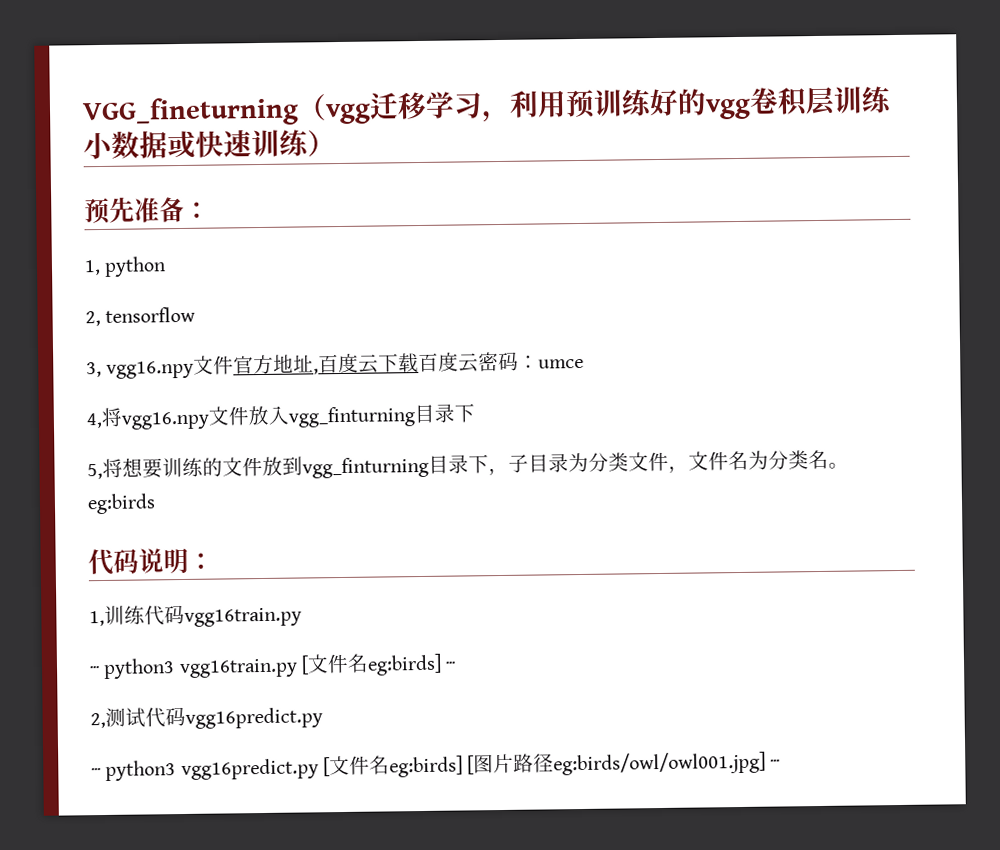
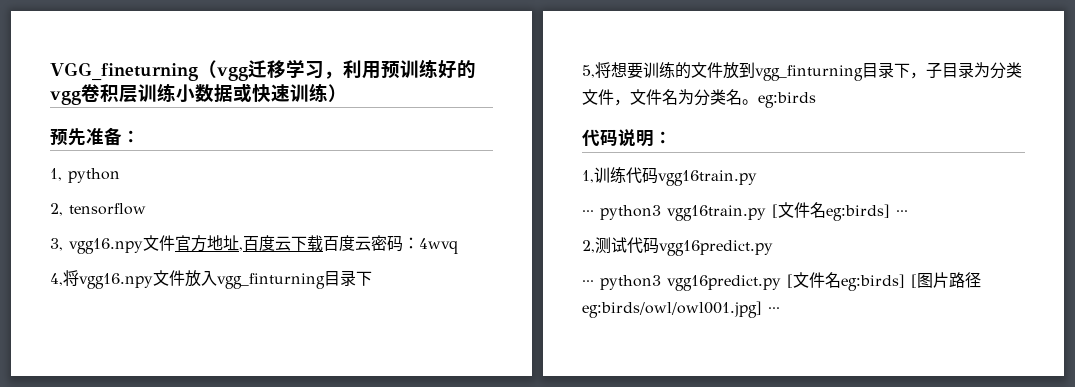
- 3, vgg16.npy文件官方地址,百度云下载百度云密码：umce
+ 3, vgg16.npy文件官方地址,百度云下载百度云密码：4wvq

